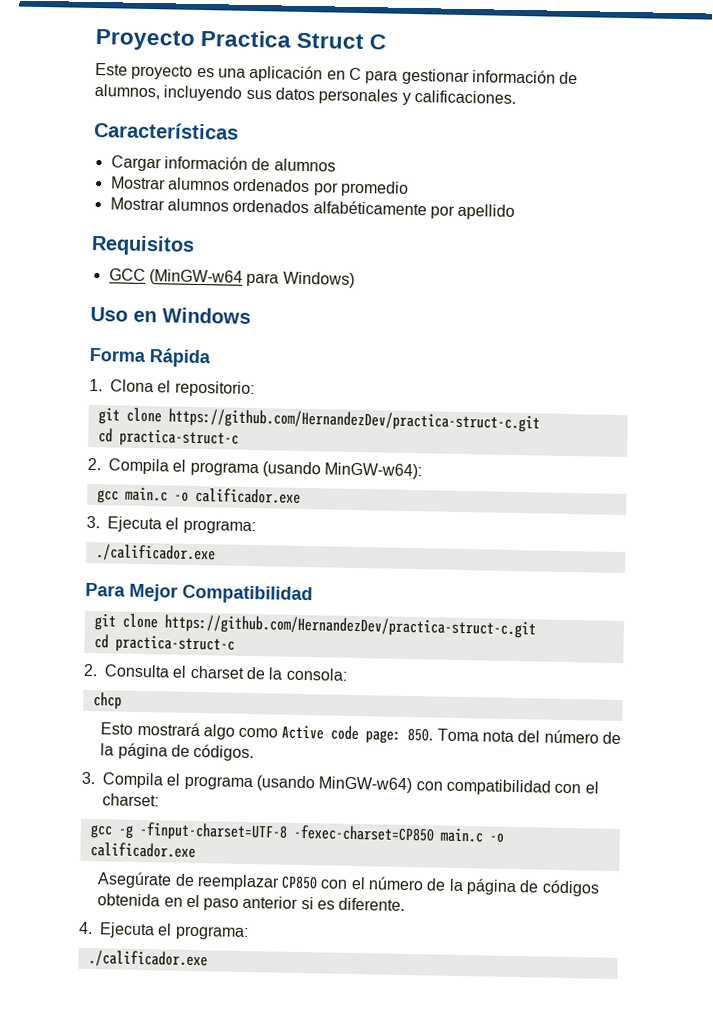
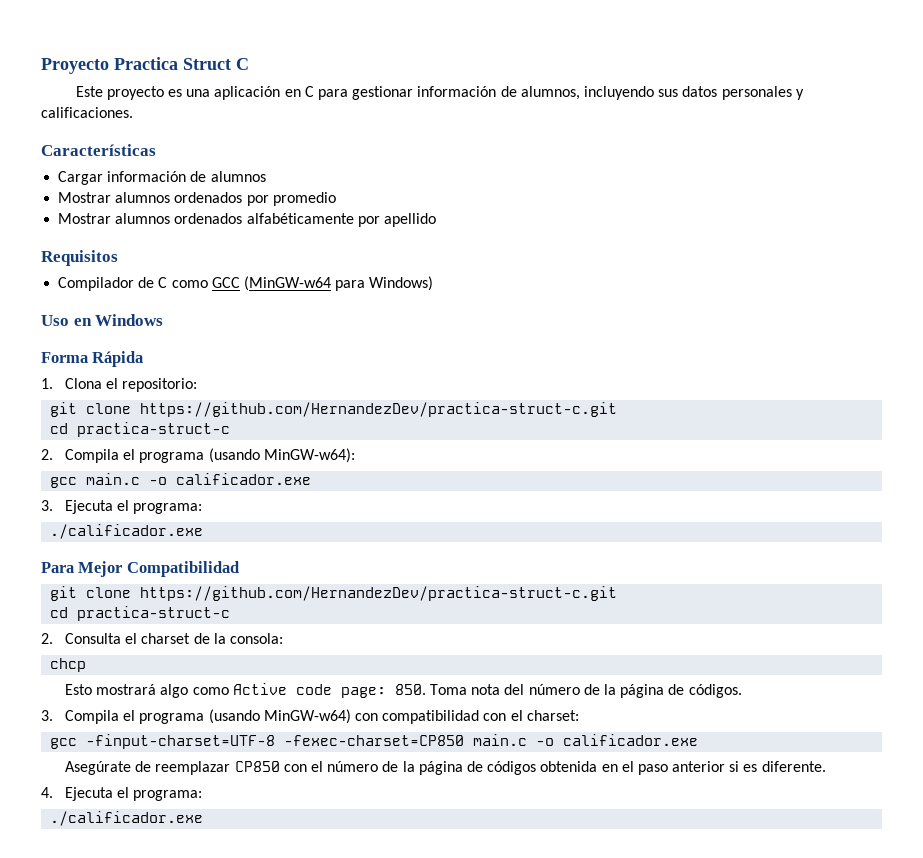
- GCC (MinGW-w64 para Windows)
+ Compilador de C como GCC (MinGW-w64 para Windows)
- gcc -g -finput-charset=UTF-8 -fexec-charset=CP850 main.c -o calificador.exe
+ gcc -finput-charset=UTF-8 -fexec-charset=CP850 main.c -o calificador.exe

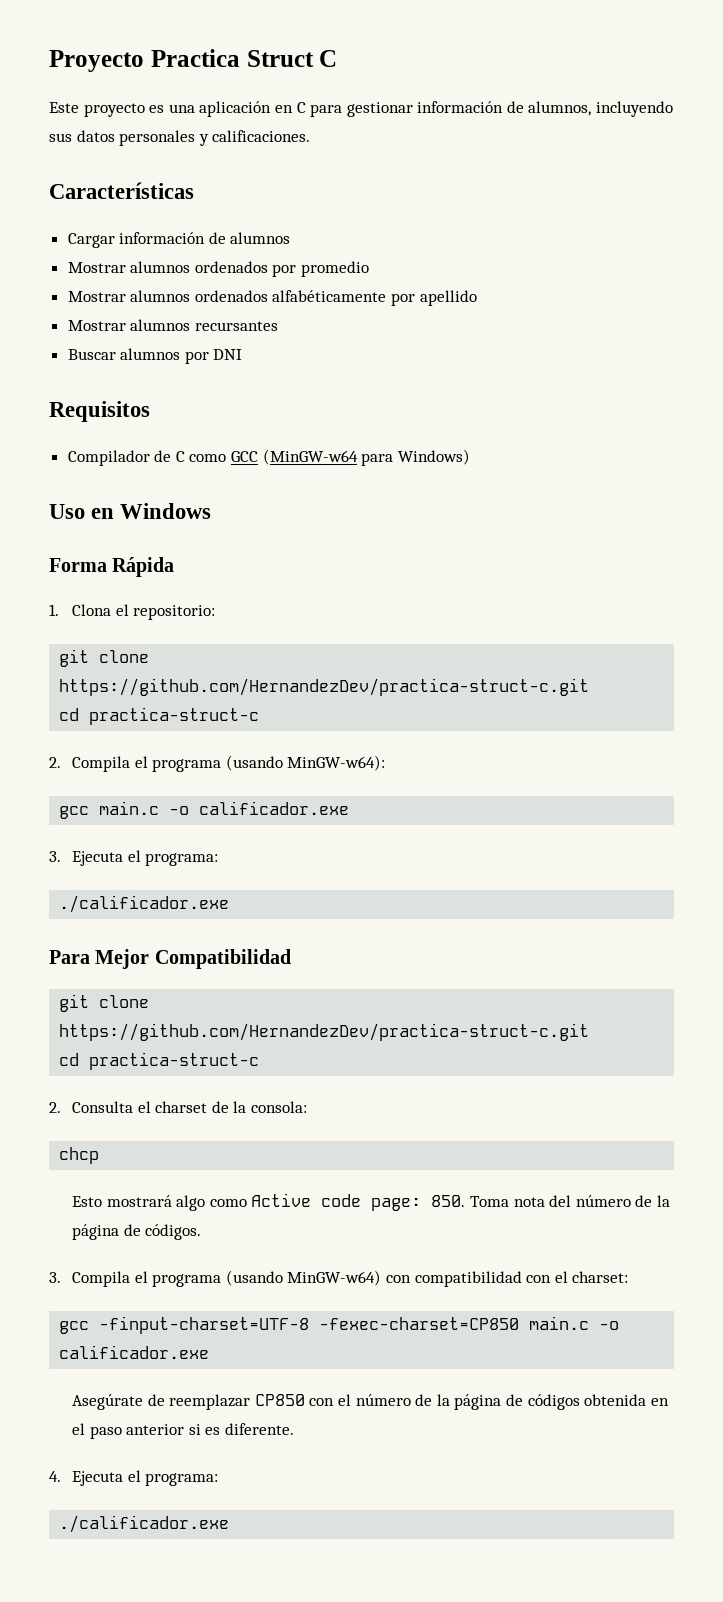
+ Mostrar alumnos recursantes
+ Buscar alumnos por DNI

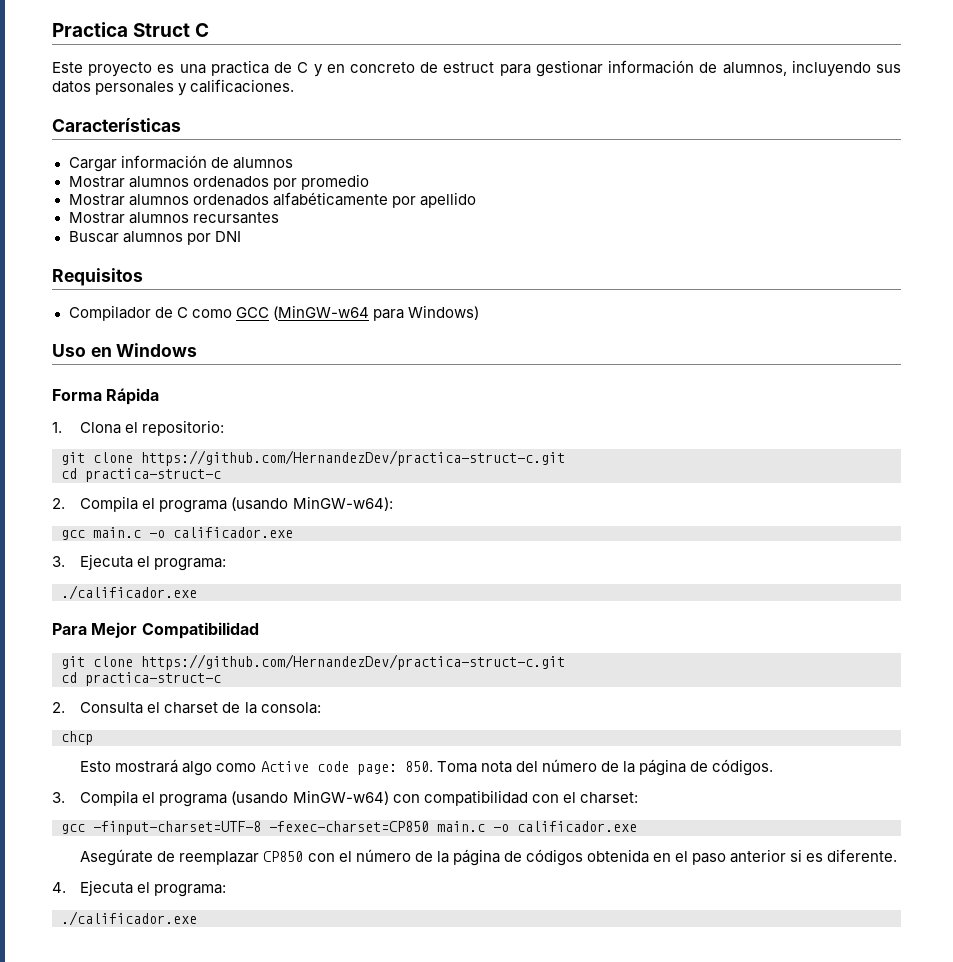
- Proyecto Practica Struct C
+ Practica Struct C
- Este proyecto es una aplicación en C para gestionar información de alumnos, incluyendo sus datos personales y calificaciones.
+ Este proyecto es una practica de C y en concreto de estruct para gestionar información de alumnos, incluyendo sus datos personales y calificaciones.

